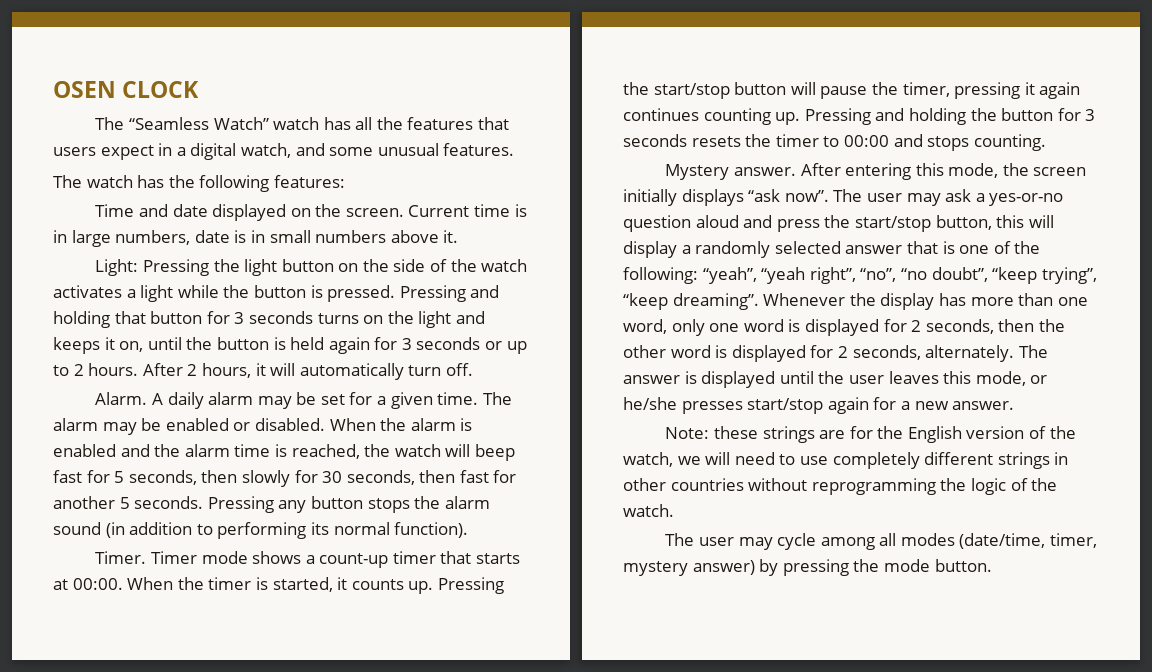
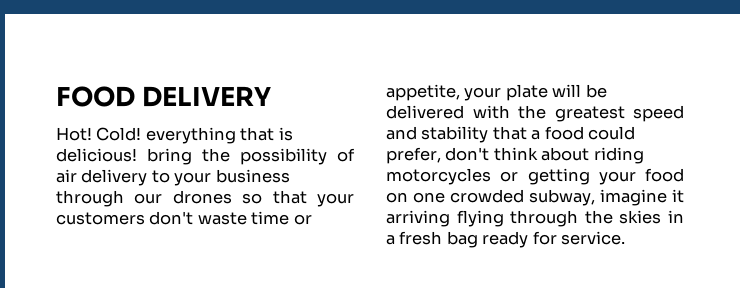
- OSEN CLOCK
- The “Seamless Watch” watch has all the features that users expect in a digital watch, and some unusual features.
- The watch has the following features:
- Time and date displayed on the screen. Current time is in large numbers, date is in small numbers above it.
- Light: Pressing the light button on the side of the watch activates a light while the button is pressed. Pressing and holding that button for 3 seconds turns on the light and keeps it on, until the button is held again for 3 seconds or up to 2 hours. After 2 hours, it will automatically turn off.
- Alarm. A daily alarm may be set for a given time. The alarm may be enabled or disabled. When the alarm is enabled and the alarm time is reached, the watch will beep fast for 5 seconds, then slowly for 30 seconds, then fast for another 5 seconds. Pressing any button stops the alarm sound (in addition to performing its normal function).
- Timer. Timer mode shows a count-up timer that starts at 00:00. When the timer is started, it counts up. Pressing the start/stop button will pause the timer, pressing it again continues counting up. Pressing and holding the button for 3 seconds resets the timer to 00:00 and stops counting.
- Mystery answer. After entering this mode, the screen initially displays “ask now”. The user may ask a yes-or-no question aloud and press the start/stop button, this will display a randomly selected answer that is one of the following: “yeah”, “yeah right”, “no”, “no doubt”, “keep trying”, “keep dreaming”. Whenever the display has more than one word, only one word is displayed for 2 seconds, then the other word is displayed for 2 seconds, alternately. The answer is displayed until the user leaves this mode, or he/she presses start/stop again for a new answer.
- Note: these strings are for the English version of the watch, we will need to use completely different strings in other countries without reprogramming the logic of the watch.
- The user may cycle among all modes (date/time, timer, mystery answer) by pressing the mode button.
+ FOOD DELIVERY
+ Hot! Cold! everything that is delicious! bring the possibility of air delivery to your business through our drones so that your customers don't waste time or appetite, your plate will be delivered with the greatest speed and stability that a food could prefer, don't think about riding motorcycles or getting your food on one crowded subway, imagine it arriving flying through the skies in a fresh bag ready for service.

